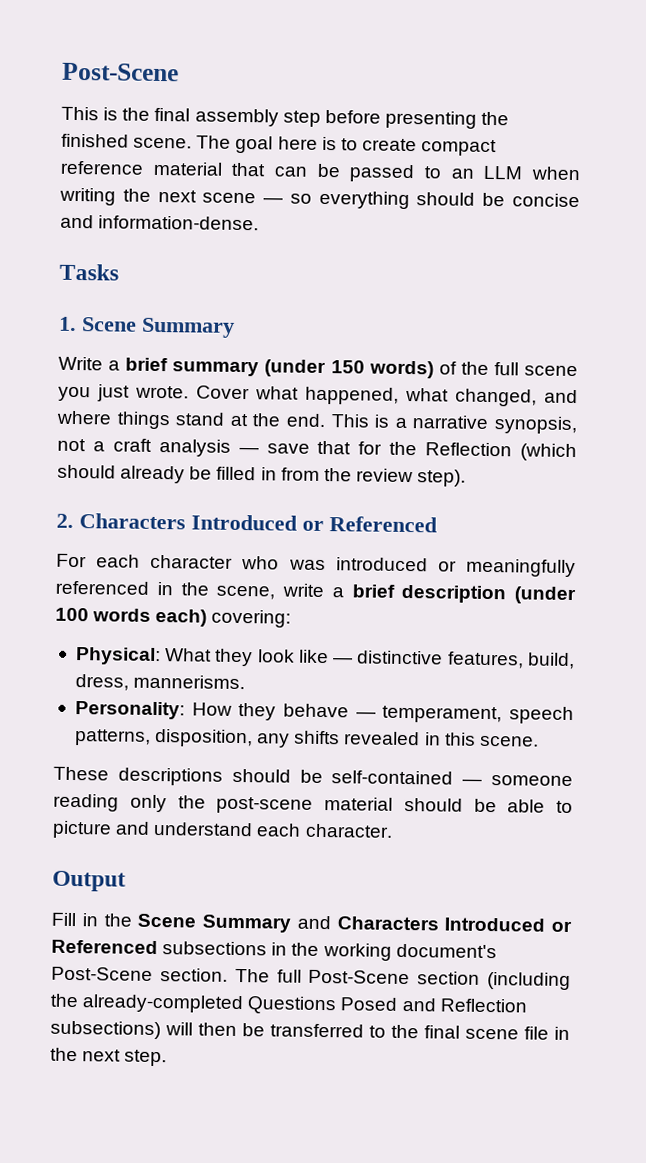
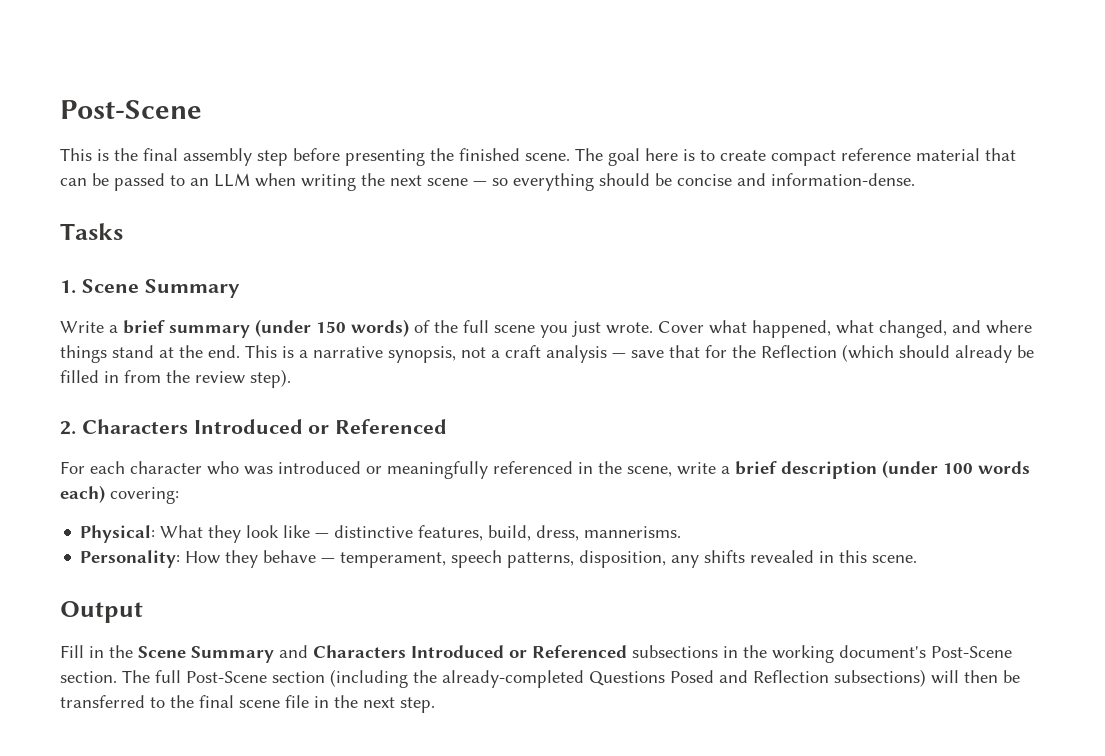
- These descriptions should be self-contained — someone reading only the post-scene material should be able to picture and understand each character.

